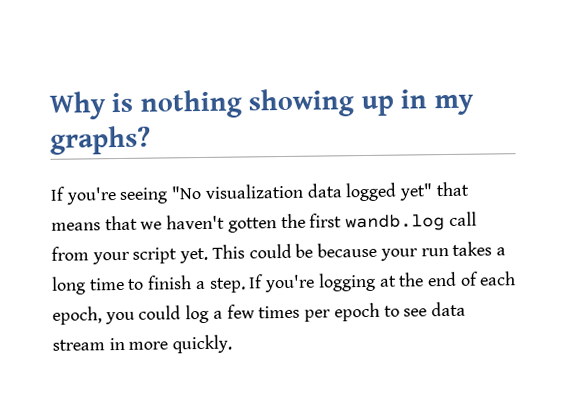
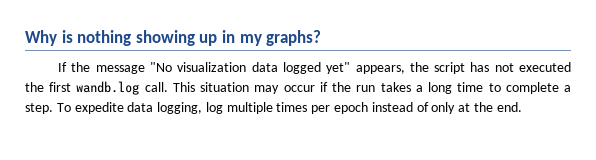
- If you're seeing "No visualization data logged yet" that means that we haven't gotten the first wandb.log call from your script yet. This could be because your run takes a long time to finish a step.
+ If the message "No visualization data logged yet" appears, the script has not executed the first wandb.log call. This situation may occur if the run takes a long time to complete a step.
- If you're logging at the end of each epoch, you could log a few times per epoch to see data stream in more quickly.
+ To expedite data logging, log multiple times per epoch instead of only at the end.

